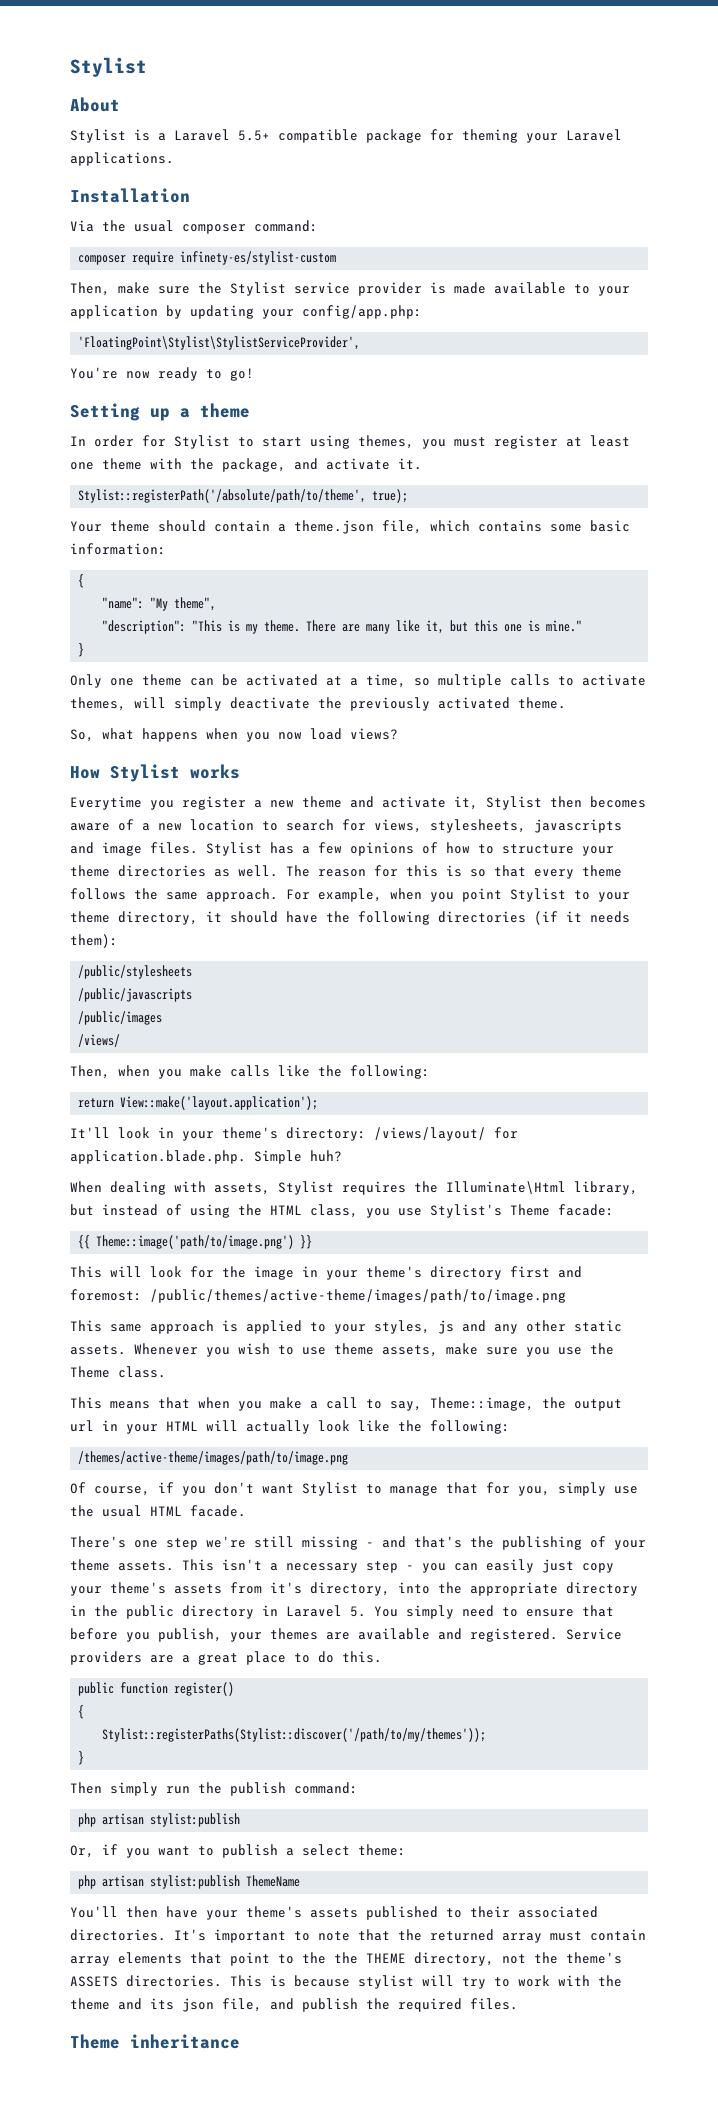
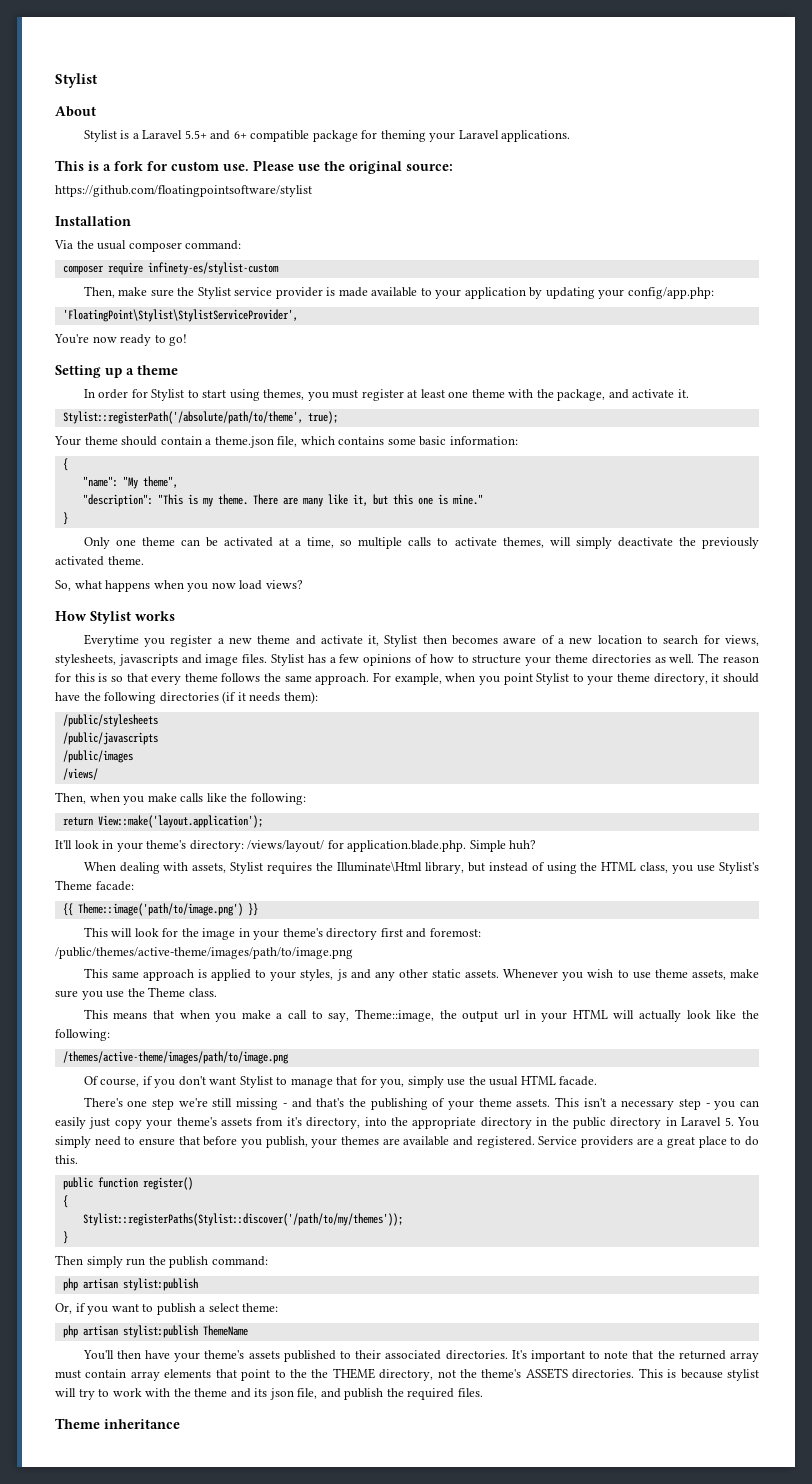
- Stylist is a Laravel 5.5+ compatible package for theming your Laravel applications.
+ Stylist is a Laravel 5.5+ and 6+ compatible package for theming your Laravel applications.
+ This is a fork for custom use. Please use the original source:
+ https://github.com/floatingpointsoftware/stylist

